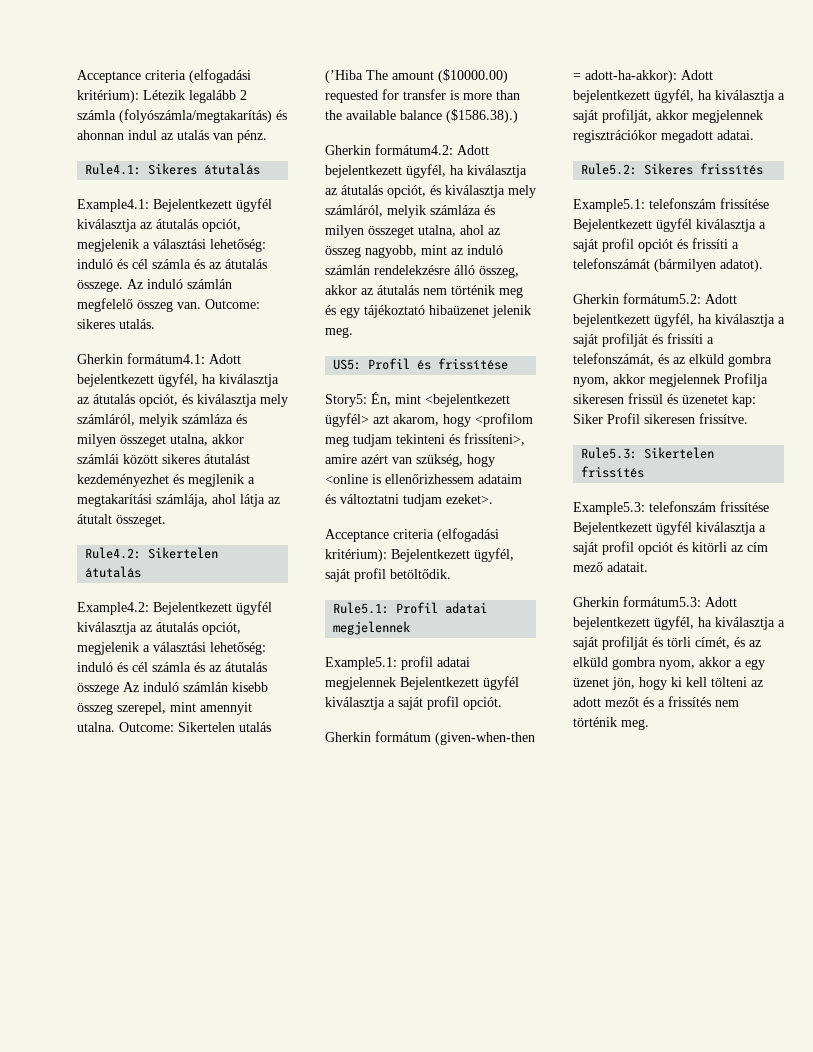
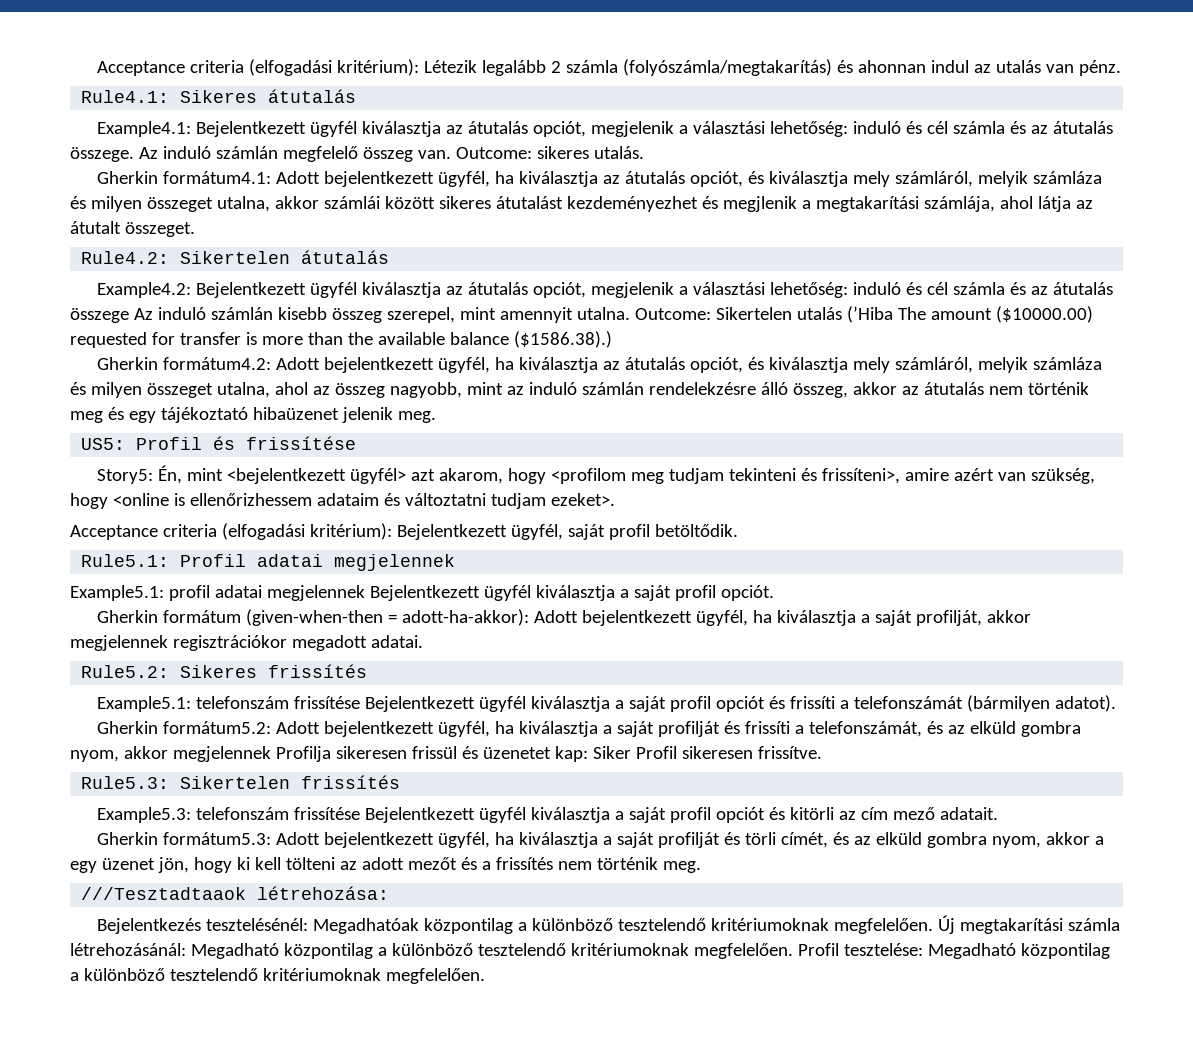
+ ///Tesztadtaaok létrehozása:
+ Bejelentkezés tesztelésénél: Megadhatóak központilag a különböző tesztelendő kritériumoknak megfelelően. Új megtakarítási számla létrehozásánál: Megadható központilag a különböző tesztelendő kritériumoknak megfelelően. Profil tesztelése: Megadható központilag a különböző tesztelendő kritériumoknak megfelelően.

